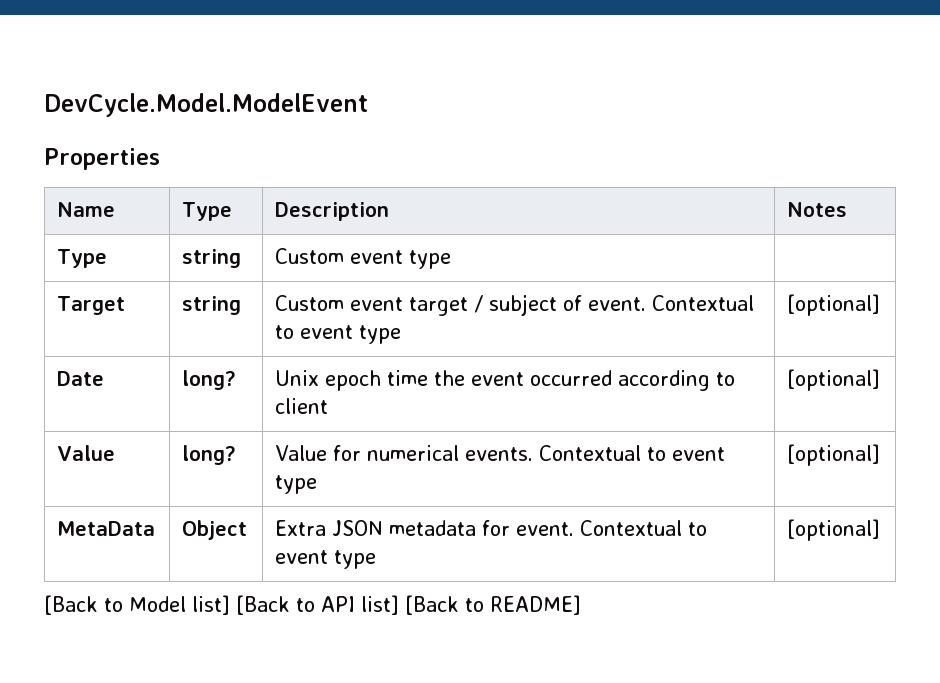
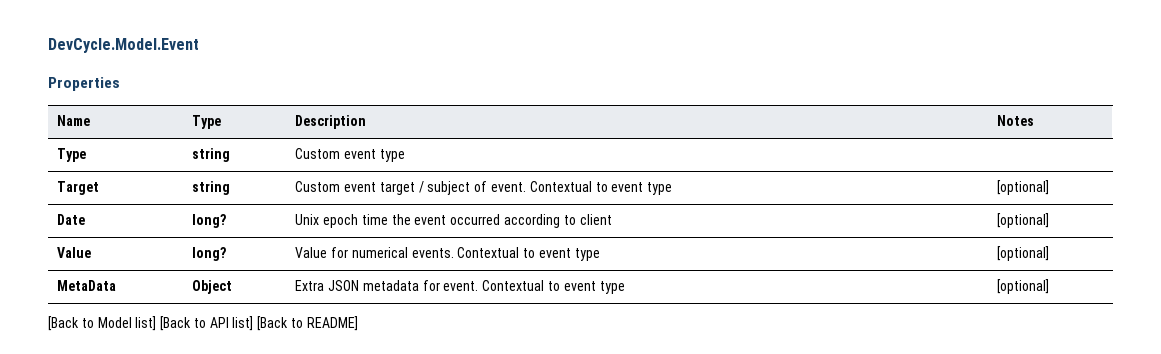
- DevCycle.Model.ModelEvent
+ DevCycle.Model.Event

